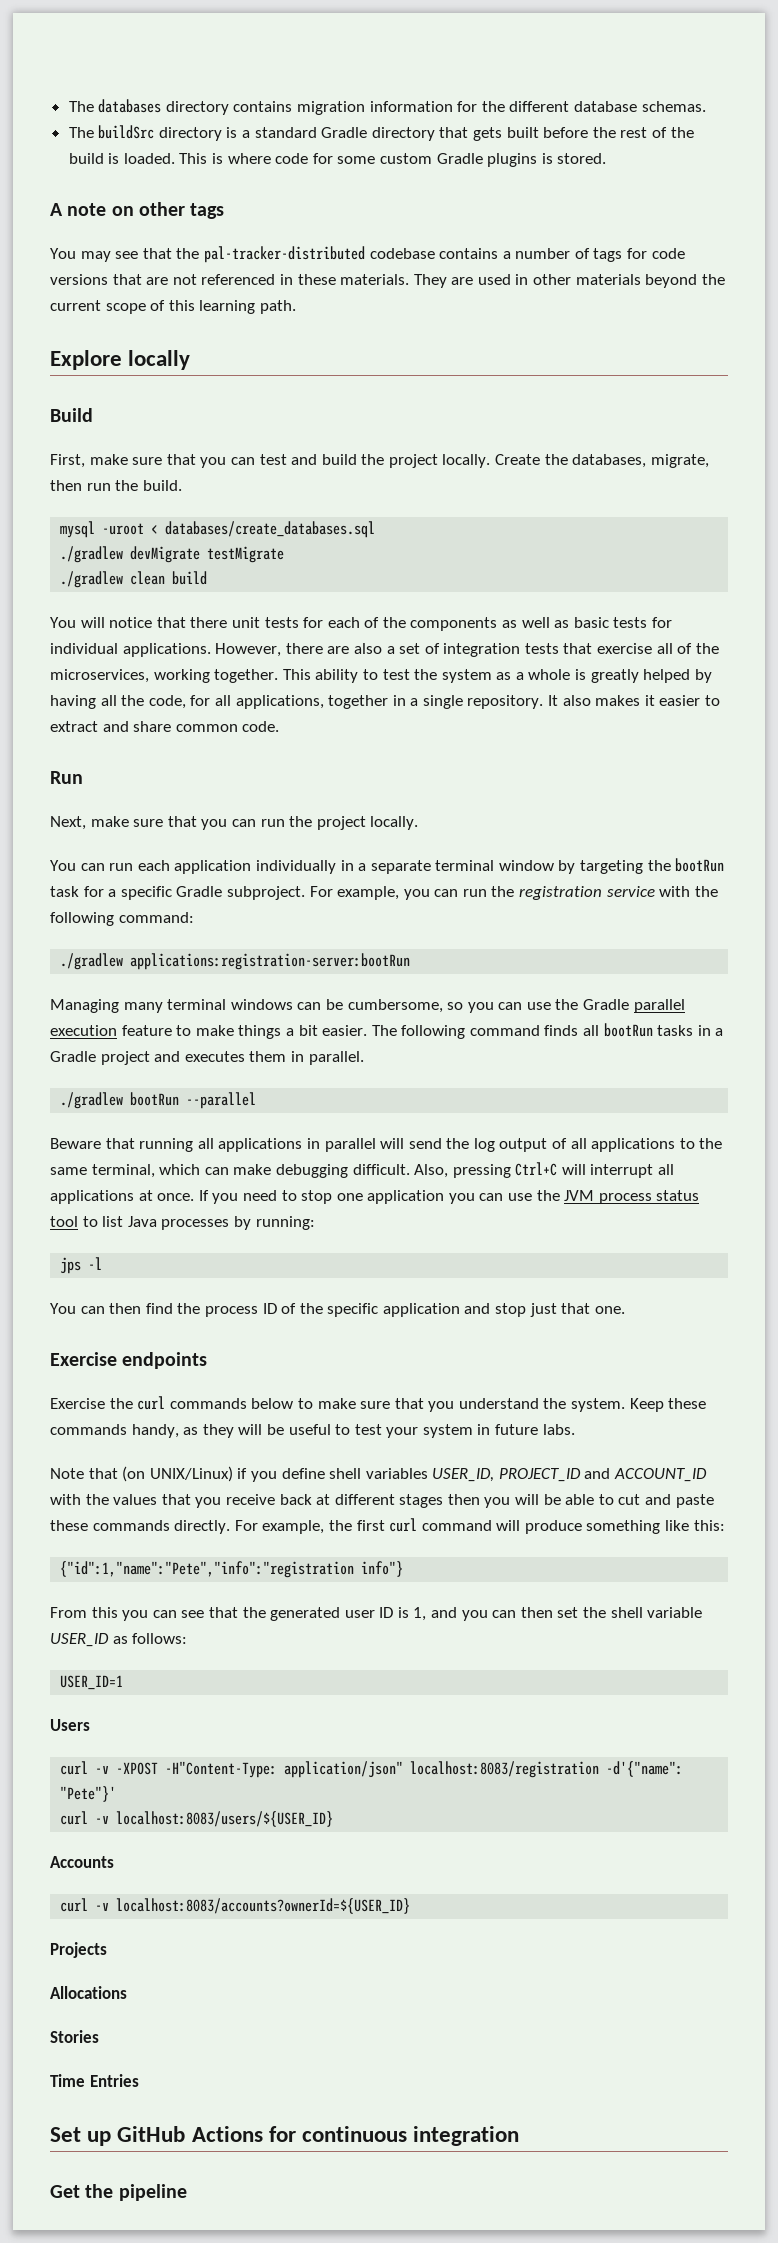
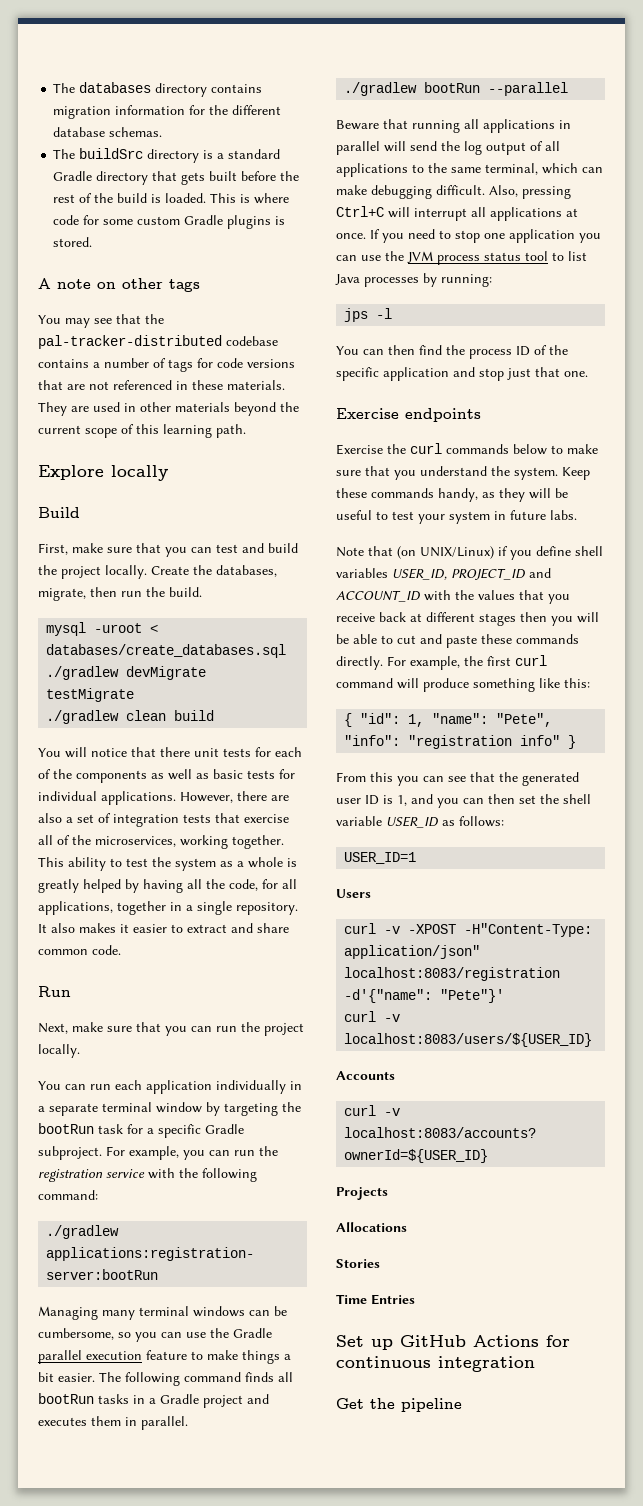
- {"id":1,"name":"Pete","info":"registration info"}
+ { "id": 1, "name": "Pete", "info": "registration info" }

